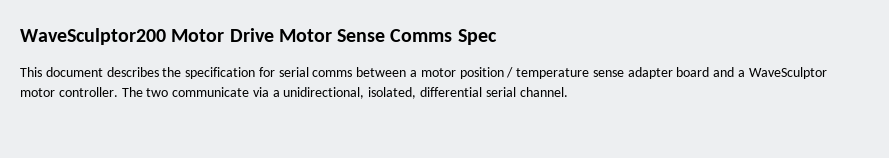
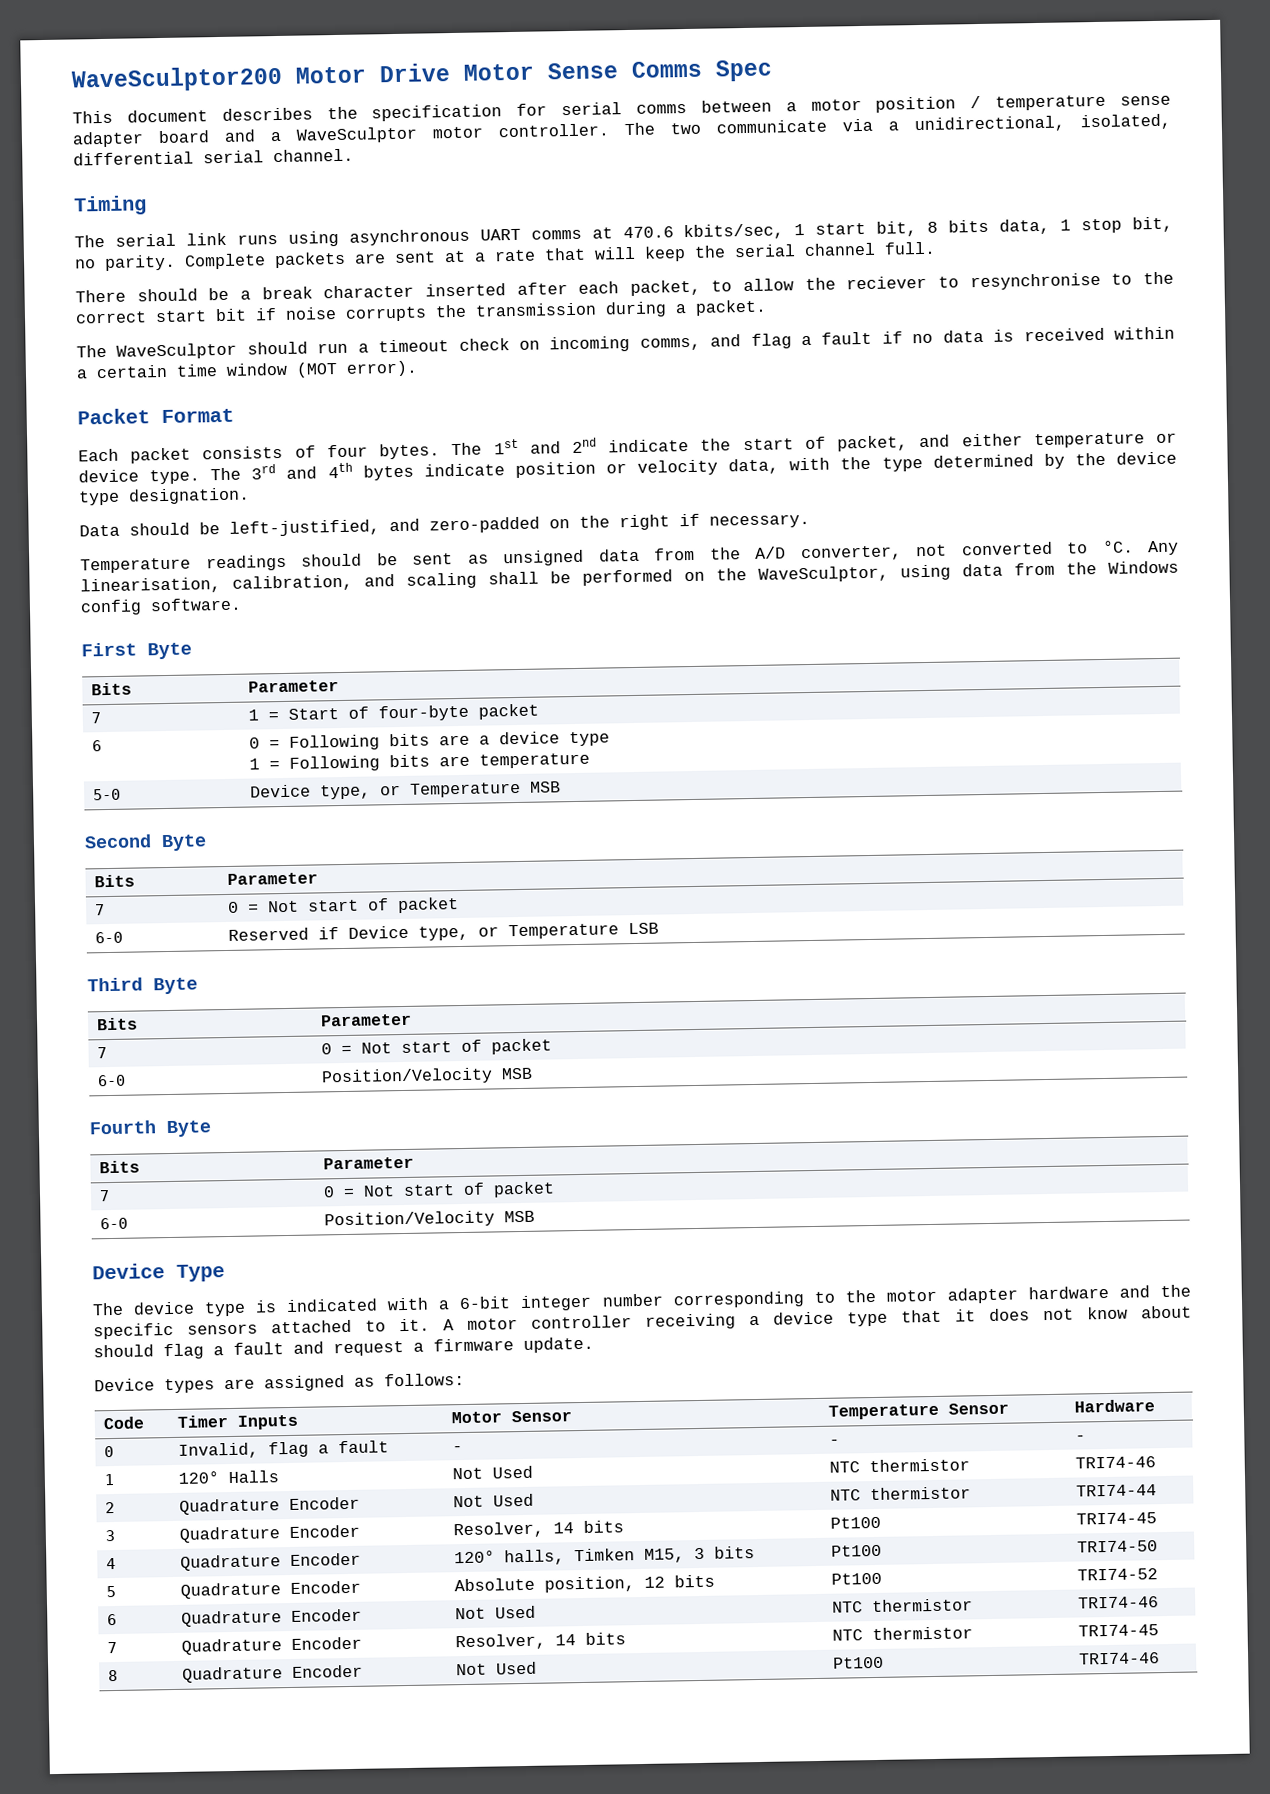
+ Timing
+ The serial link runs using asynchronous UART comms at 470.6 kbits/sec, 1 start bit, 8 bits data, 1 stop bit, no parity. Complete packets are sent at a rate that will keep the serial channel full.
+ There should be a break character inserted after each packet, to allow the reciever to resynchronise to the correct start bit if noise corrupts the transmission during a packet.
+ The WaveSculptor should run a timeout check on incoming comms, and flag a fault if no data is received within a certain time window (MOT error).
+ Packet Format
+ Each packet consists of four bytes. The 1st and 2nd indicate the start of packet, and either temperature or device type. The 3rd and 4th bytes indicate position or velocity data, with the type determined by the device type designation.
+ Data should be left-justified, and zero-padded on the right if necessary.
+ Temperature readings should be sent as unsigned data from the A/D converter, not converted to °C. Any linearisation, calibration, and scaling shall be performed on the WaveSculptor, using data from the Windows config software.
+ First Byte
+ Bits | Parameter
+ 7 | 1 = Start of four-byte packet
+ 6 | 0 = Following bits are a device type
+ 1 = Following bits are temperature
+ 5-0 | Device type, or Temperature MSB
+ Second Byte
+ Bits | Parameter
+ 7 | 0 = Not start of packet
+ 6-0 | Reserved if Device type, or Temperature LSB
+ Third Byte
+ Bits | Parameter
+ 7 | 0 = Not start of packet
+ 6-0 | Position/Velocity MSB
+ Fourth Byte
+ Bits | Parameter
+ 7 | 0 = Not start of packet
+ 6-0 | Position/Velocity MSB
+ Device Type
+ The device type is indicated with a 6-bit integer number corresponding to the motor adapter hardware and the specific sensors attached to it. A motor controller receiving a device type that it does not know about should flag a fault and request a firmware update.
+ Device types are assigned as follows:
+ Code | Timer Inputs | Motor Sensor | Temperature Sensor | Hardware
+ 0 | Invalid, flag a fault | - | - | -
+ 1 | 120° Halls | Not Used | NTC thermistor | TRI74-46
+ 2 | Quadrature Encoder | Not Used | NTC thermistor | TRI74-44
+ 3 | Quadrature Encoder | Resolver, 14 bits | Pt100 | TRI74-45
+ 4 | Quadrature Encoder | 120° halls, Timken M15, 3 bits | Pt100 | TRI74-50
+ 5 | Quadrature Encoder | Absolute position, 12 bits | Pt100 | TRI74-52
+ 6 | Quadrature Encoder | Not Used | NTC thermistor | TRI74-46
+ 7 | Quadrature Encoder | Resolver, 14 bits | NTC thermistor | TRI74-45
+ 8 | Quadrature Encoder | Not Used | Pt100 | TRI74-46

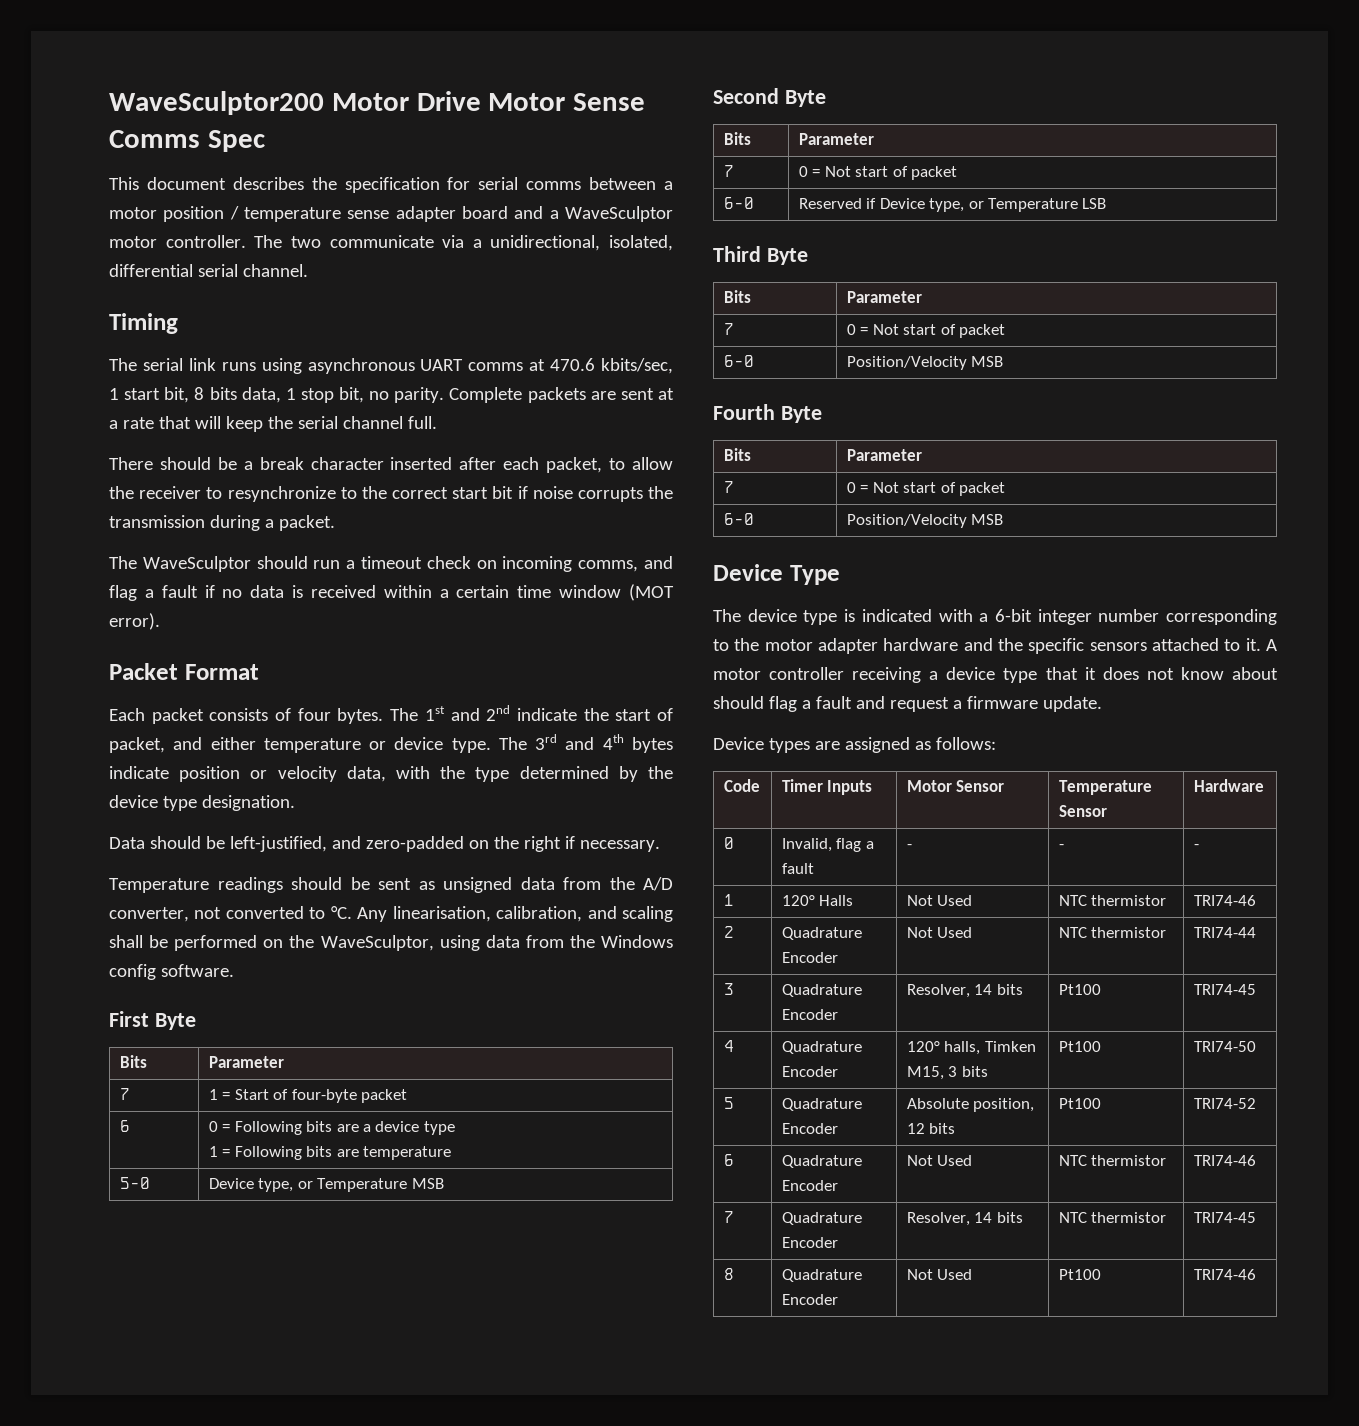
- There should be a break character inserted after each packet, to allow the reciever to resynchronise to the correct start bit if noise corrupts the transmission during a packet.
+ There should be a break character inserted after each packet, to allow the receiver to resynchronize to the correct start bit if noise corrupts the transmission during a packet.

